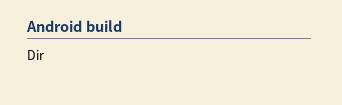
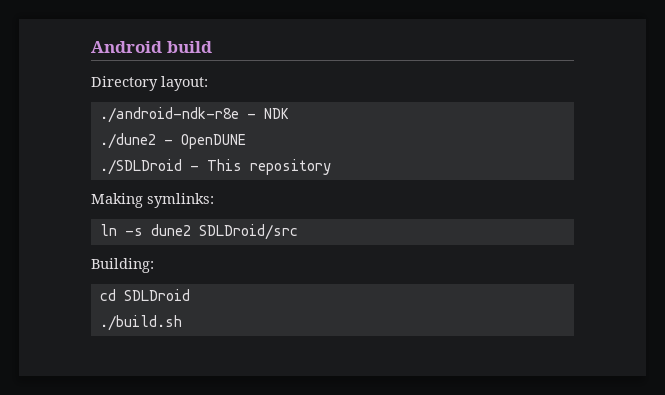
- Dir
+ Directory layout:
+ ./android-ndk-r8e - NDK
+ ./dune2 - OpenDUNE
+ ./SDLDroid - This repository
+ Making symlinks:
+ ln -s dune2 SDLDroid/src
+ Building:
+ cd SDLDroid
+ ./build.sh

